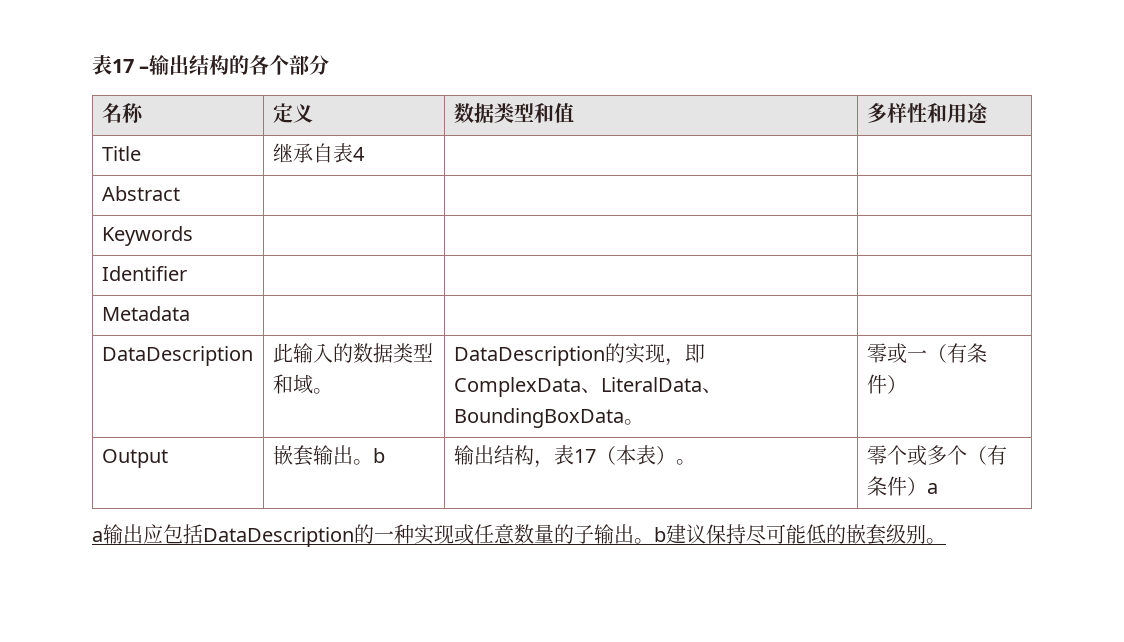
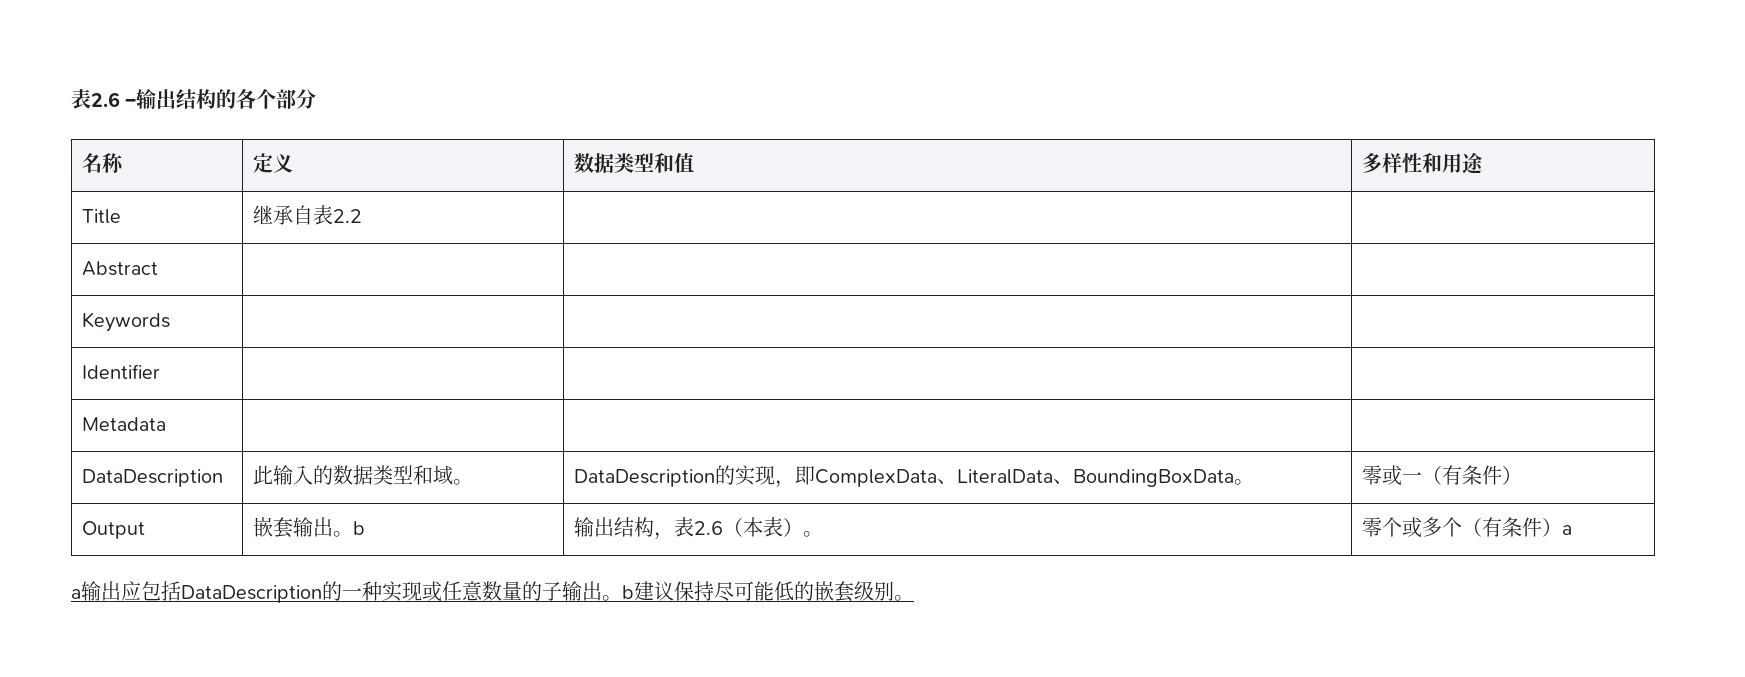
- 表17 –输出结构的各个部分
+ 表2.6 –输出结构的各个部分
- Title | 继承自表4 | |
+ Title | 继承自表2.2 | |
- Output | 嵌套输出。b | 输出结构，表17（本表）。 | 零个或多个（有条件）a
+ Output | 嵌套输出。b | 输出结构，表2.6（本表）。 | 零个或多个（有条件）a

